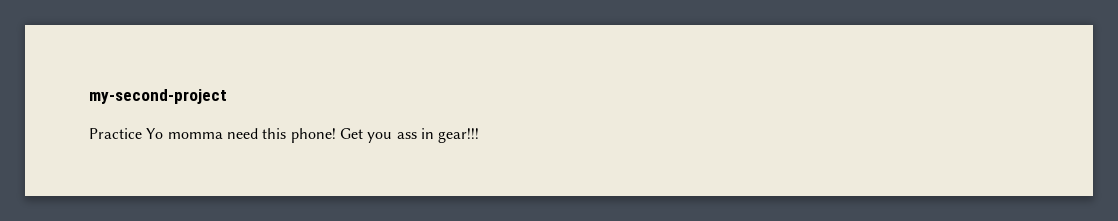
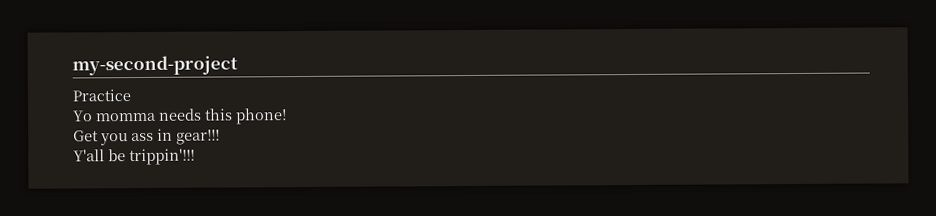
- Practice Yo momma need this phone! Get you ass in gear!!!
+ Practice
+ Yo momma needs this phone!
+ Get you ass in gear!!!
+ Y'all be trippin'!!!

